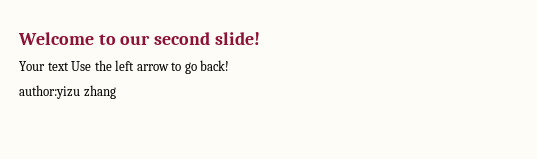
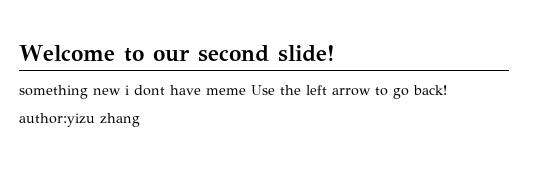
- Your text Use the left arrow to go back!
+ something new i dont have meme Use the left arrow to go back!

